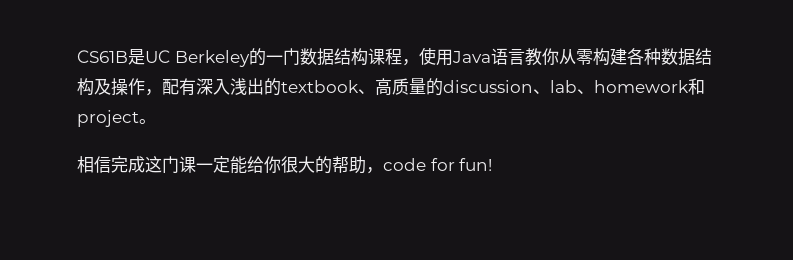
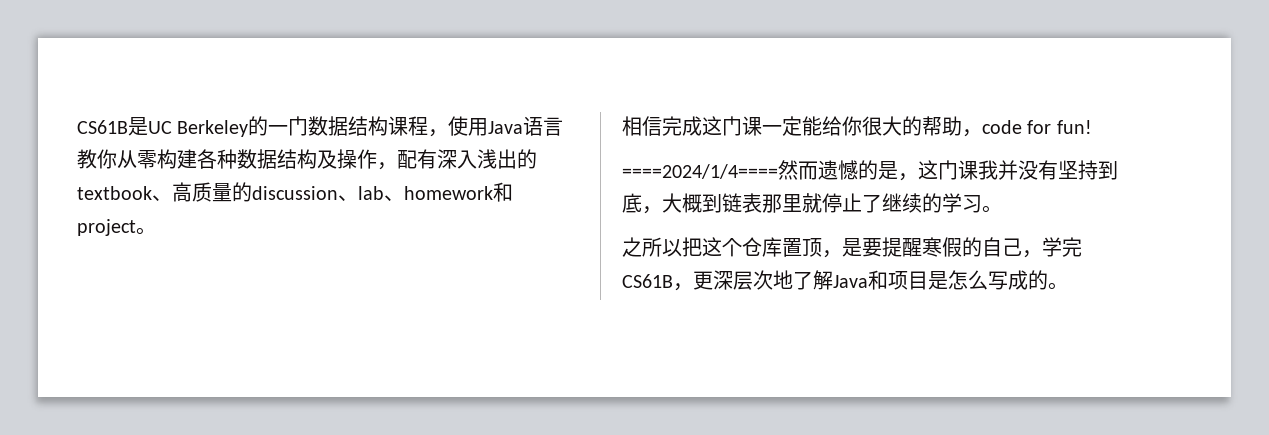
+ ====2024/1/4====然而遗憾的是，这门课我并没有坚持到底，大概到链表那里就停止了继续的学习。
+ 之所以把这个仓库置顶，是要提醒寒假的自己，学完CS61B，更深层次地了解Java和项目是怎么写成的。

